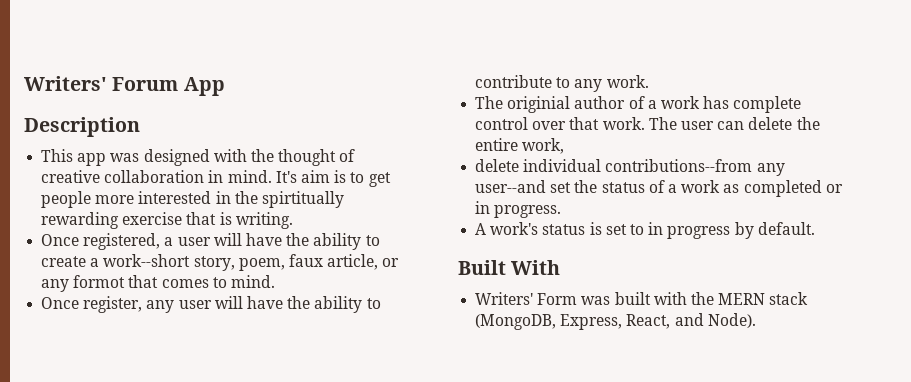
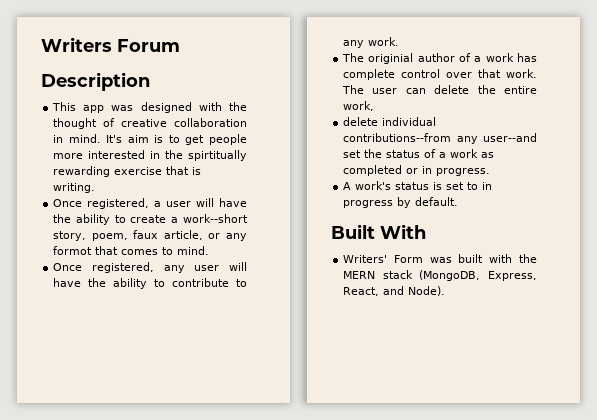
- Writers' Forum App
+ Writers Forum
- Once register, any user will have the ability to contribute to any work.
+ Once registered, any user will have the ability to contribute to any work.

